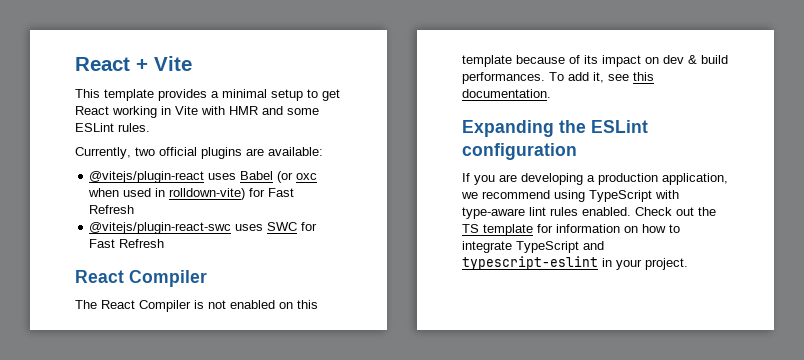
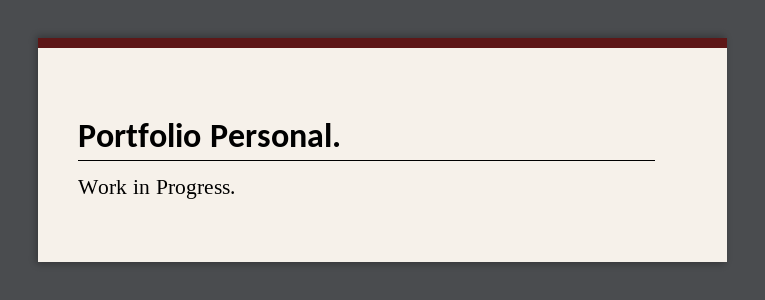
- React + Vite
- This template provides a minimal setup to get React working in Vite with HMR and some ESLint rules.
- Currently, two official plugins are available:
- @vitejs/plugin-react uses Babel (or oxc when used in rolldown-vite) for Fast Refresh
- @vitejs/plugin-react-swc uses SWC for Fast Refresh
- React Compiler
- The React Compiler is not enabled on this template because of its impact on dev & build performances. To add it, see this documentation.
- Expanding the ESLint configuration
- If you are developing a production application, we recommend using TypeScript with type-aware lint rules enabled. Check out the TS template for information on how to integrate TypeScript and typescript-eslint in your project.
+ Portfolio Personal.
+ Work in Progress.

